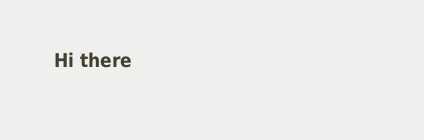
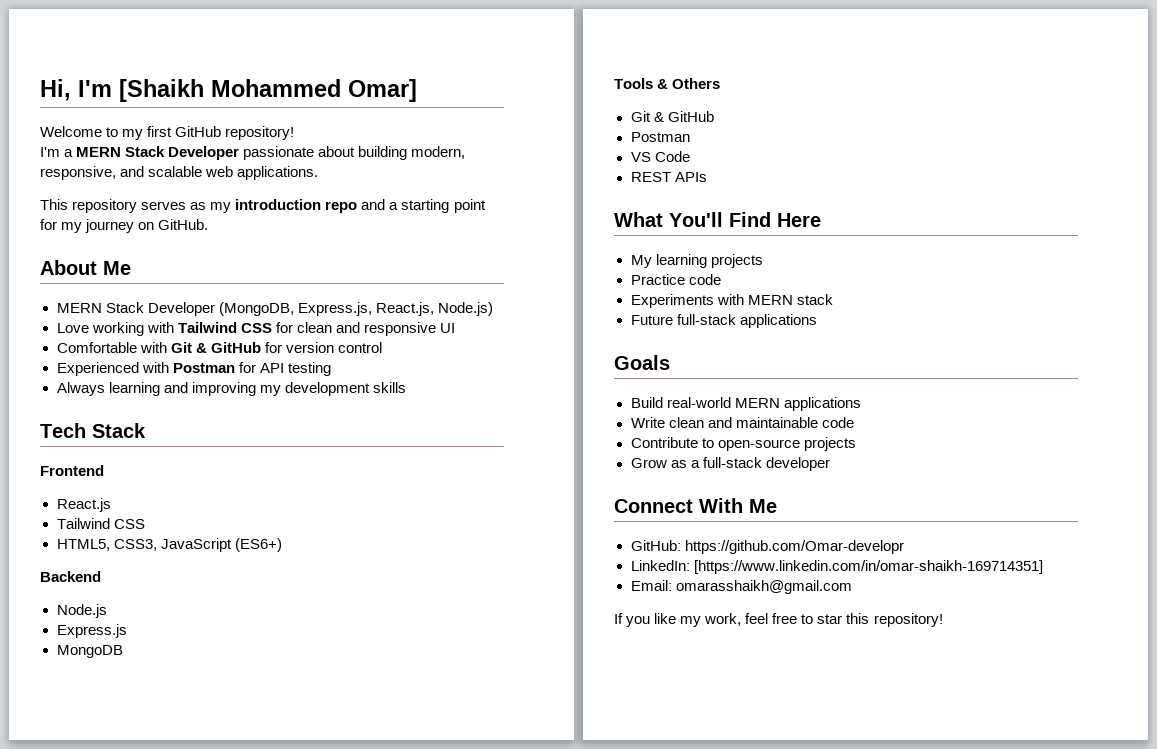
- Hi there
+ Hi, I'm [Shaikh Mohammed Omar]
+ Welcome to my first GitHub repository!
+ I'm a MERN Stack Developer passionate about building modern, responsive, and scalable web applications.
+ This repository serves as my introduction repo and a starting point for my journey on GitHub.
+ About Me
+ MERN Stack Developer (MongoDB, Express.js, React.js, Node.js)
+ Love working with Tailwind CSS for clean and responsive UI
+ Comfortable with Git & GitHub for version control
+ Experienced with Postman for API testing
+ Always learning and improving my development skills
+ Tech Stack
+ Frontend
+ React.js
+ Tailwind CSS
+ HTML5, CSS3, JavaScript (ES6+)
+ Backend
+ Node.js
+ Express.js
+ MongoDB
+ Tools & Others
+ Git & GitHub
+ Postman
+ VS Code
+ REST APIs
+ What You'll Find Here
+ My learning projects
+ Practice code
+ Experiments with MERN stack
+ Future full-stack applications
+ Goals
+ Build real-world MERN applications
+ Write clean and maintainable code
+ Contribute to open-source projects
+ Grow as a full-stack developer
+ Connect With Me
+ GitHub: https://github.com/Omar-developr
+ LinkedIn: [https://www.linkedin.com/in/omar-shaikh-169714351]
+ Email: omarasshaikh@gmail.com
+ If you like my work, feel free to star this repository!

